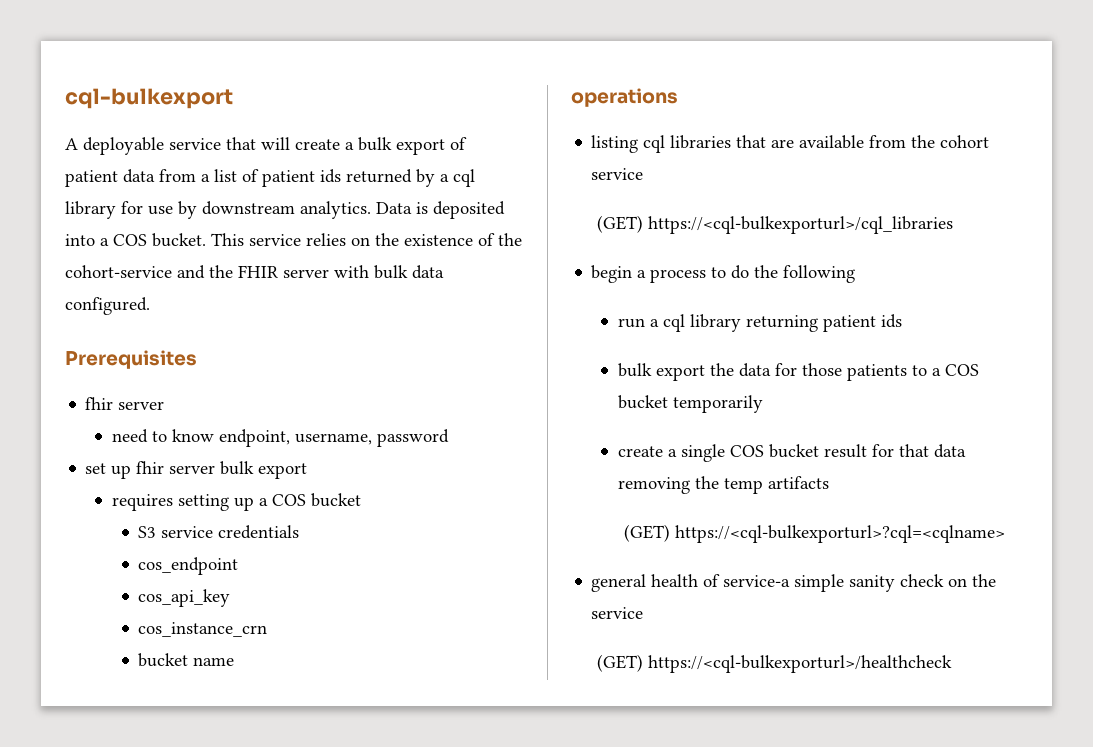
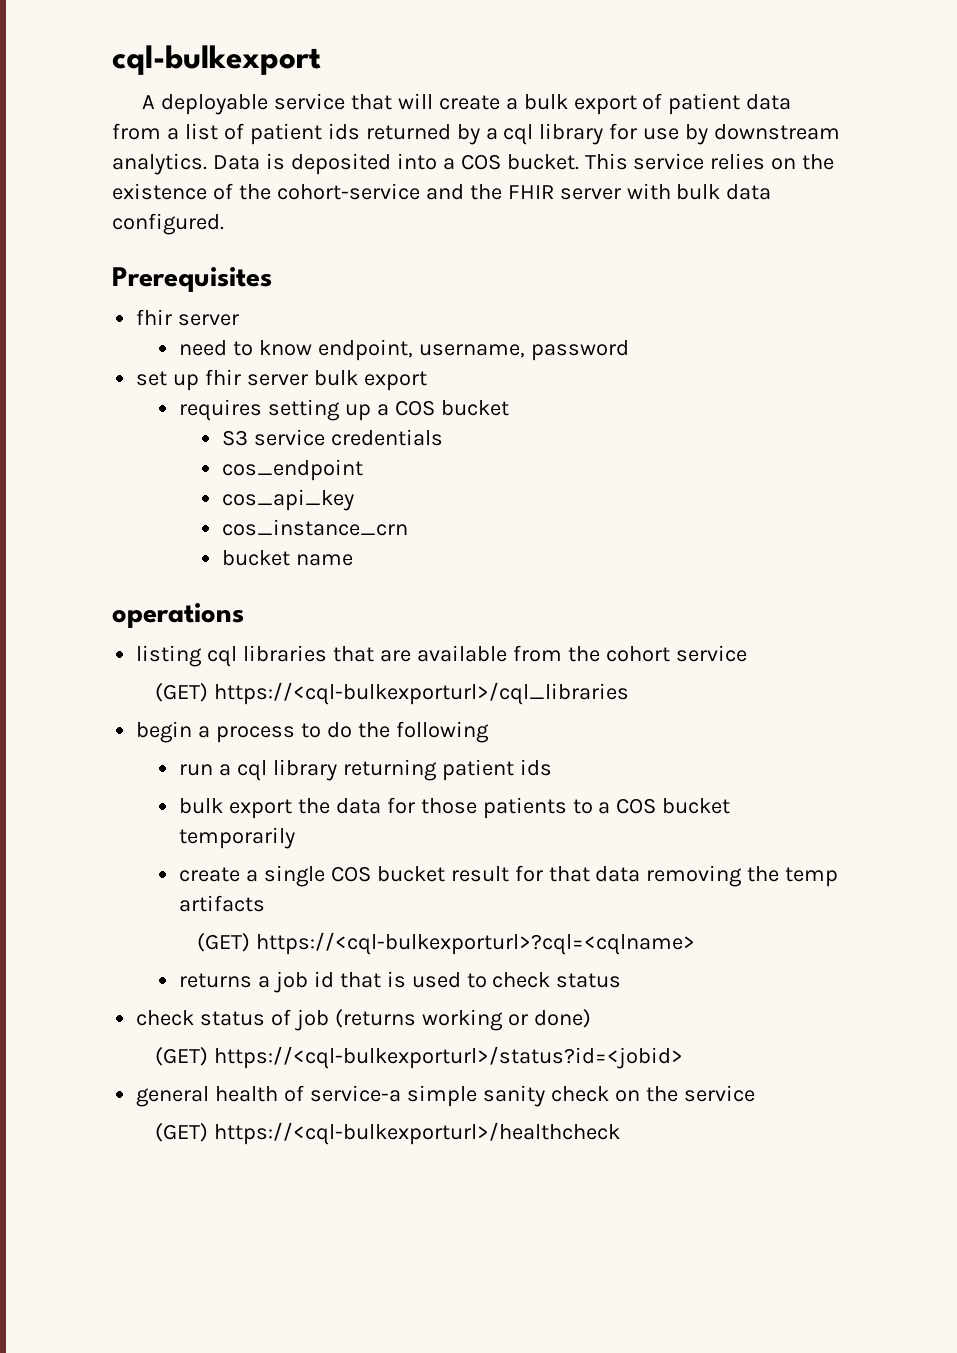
+ returns a job id that is used to check status
+ check status of job (returns working or done)
+ (GET) https://<cql-bulkexporturl>/status?id=<jobid>

